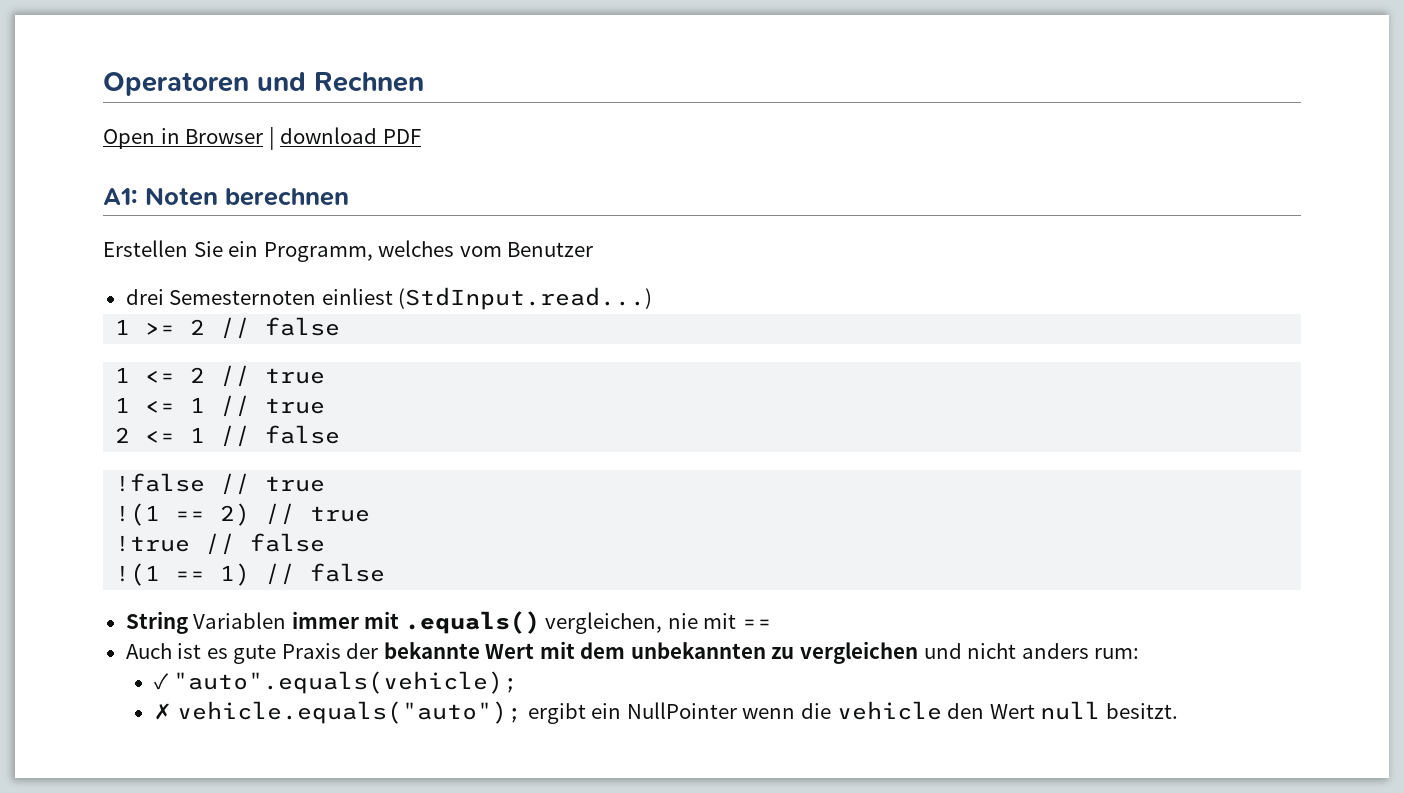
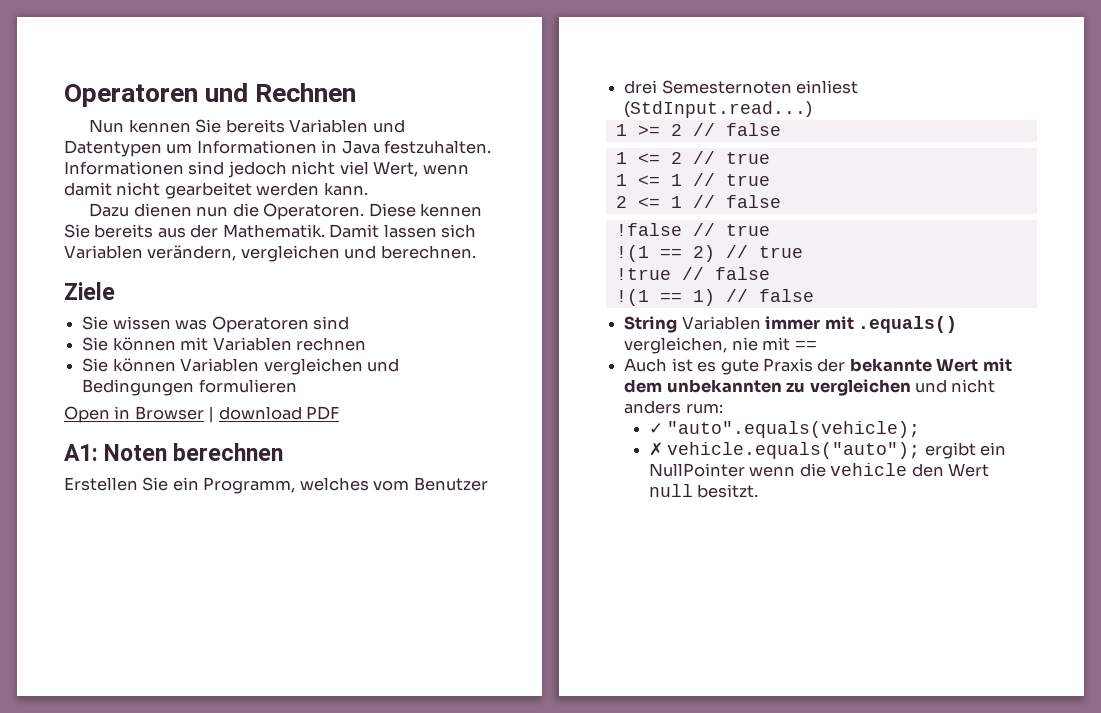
+ Nun kennen Sie bereits Variablen und Datentypen um Informationen in Java festzuhalten. Informationen sind jedoch nicht viel Wert, wenn damit nicht gearbeitet werden kann.
+ Dazu dienen nun die Operatoren. Diese kennen Sie bereits aus der Mathematik. Damit lassen sich Variablen verändern, vergleichen und berechnen.
+ Ziele
+ Sie wissen was Operatoren sind
+ Sie können mit Variablen rechnen
+ Sie können Variablen vergleichen und Bedingungen formulieren

